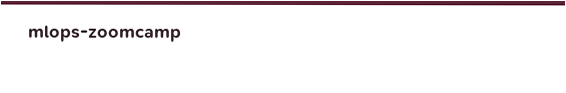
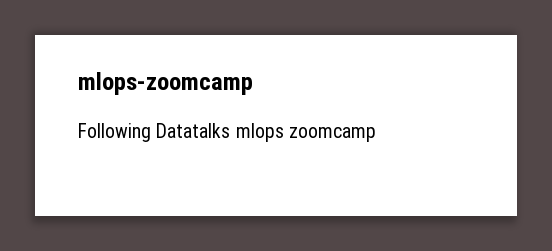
+ Following Datatalks mlops zoomcamp

